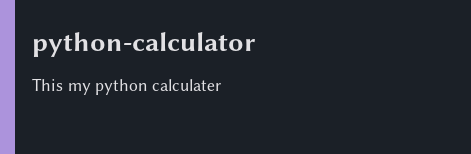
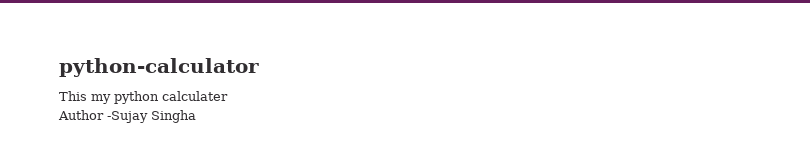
+ Author -Sujay Singha

